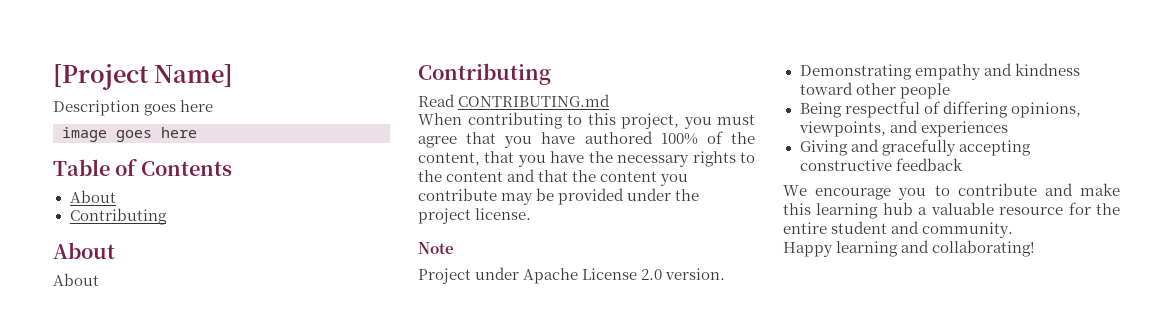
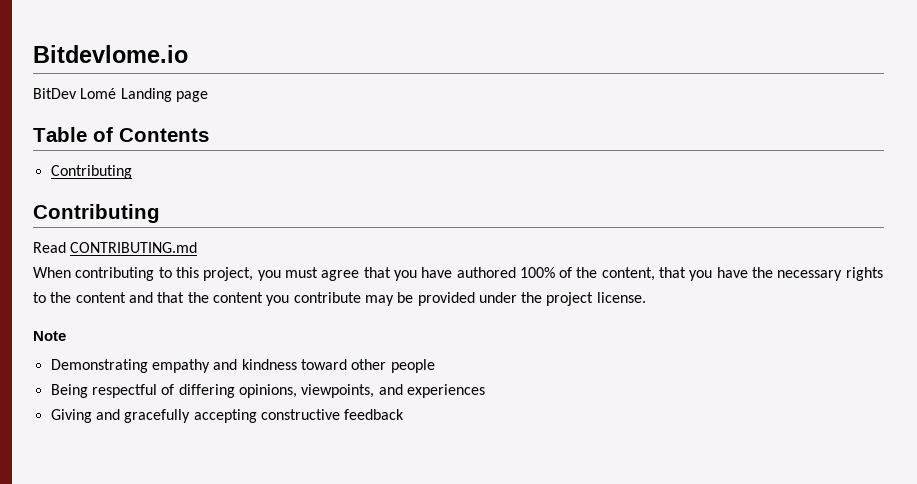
- [Project Name]
- Description goes here
- image goes here
+ Bitdevlome.io
+ BitDev Lomé Landing page
  Table of Contents
- About
  Contributing
- About
- About
- Project under Apache License 2.0 version.
- We encourage you to contribute and make this learning hub a valuable resource for the entire student and community.
- Happy learning and collaborating!

